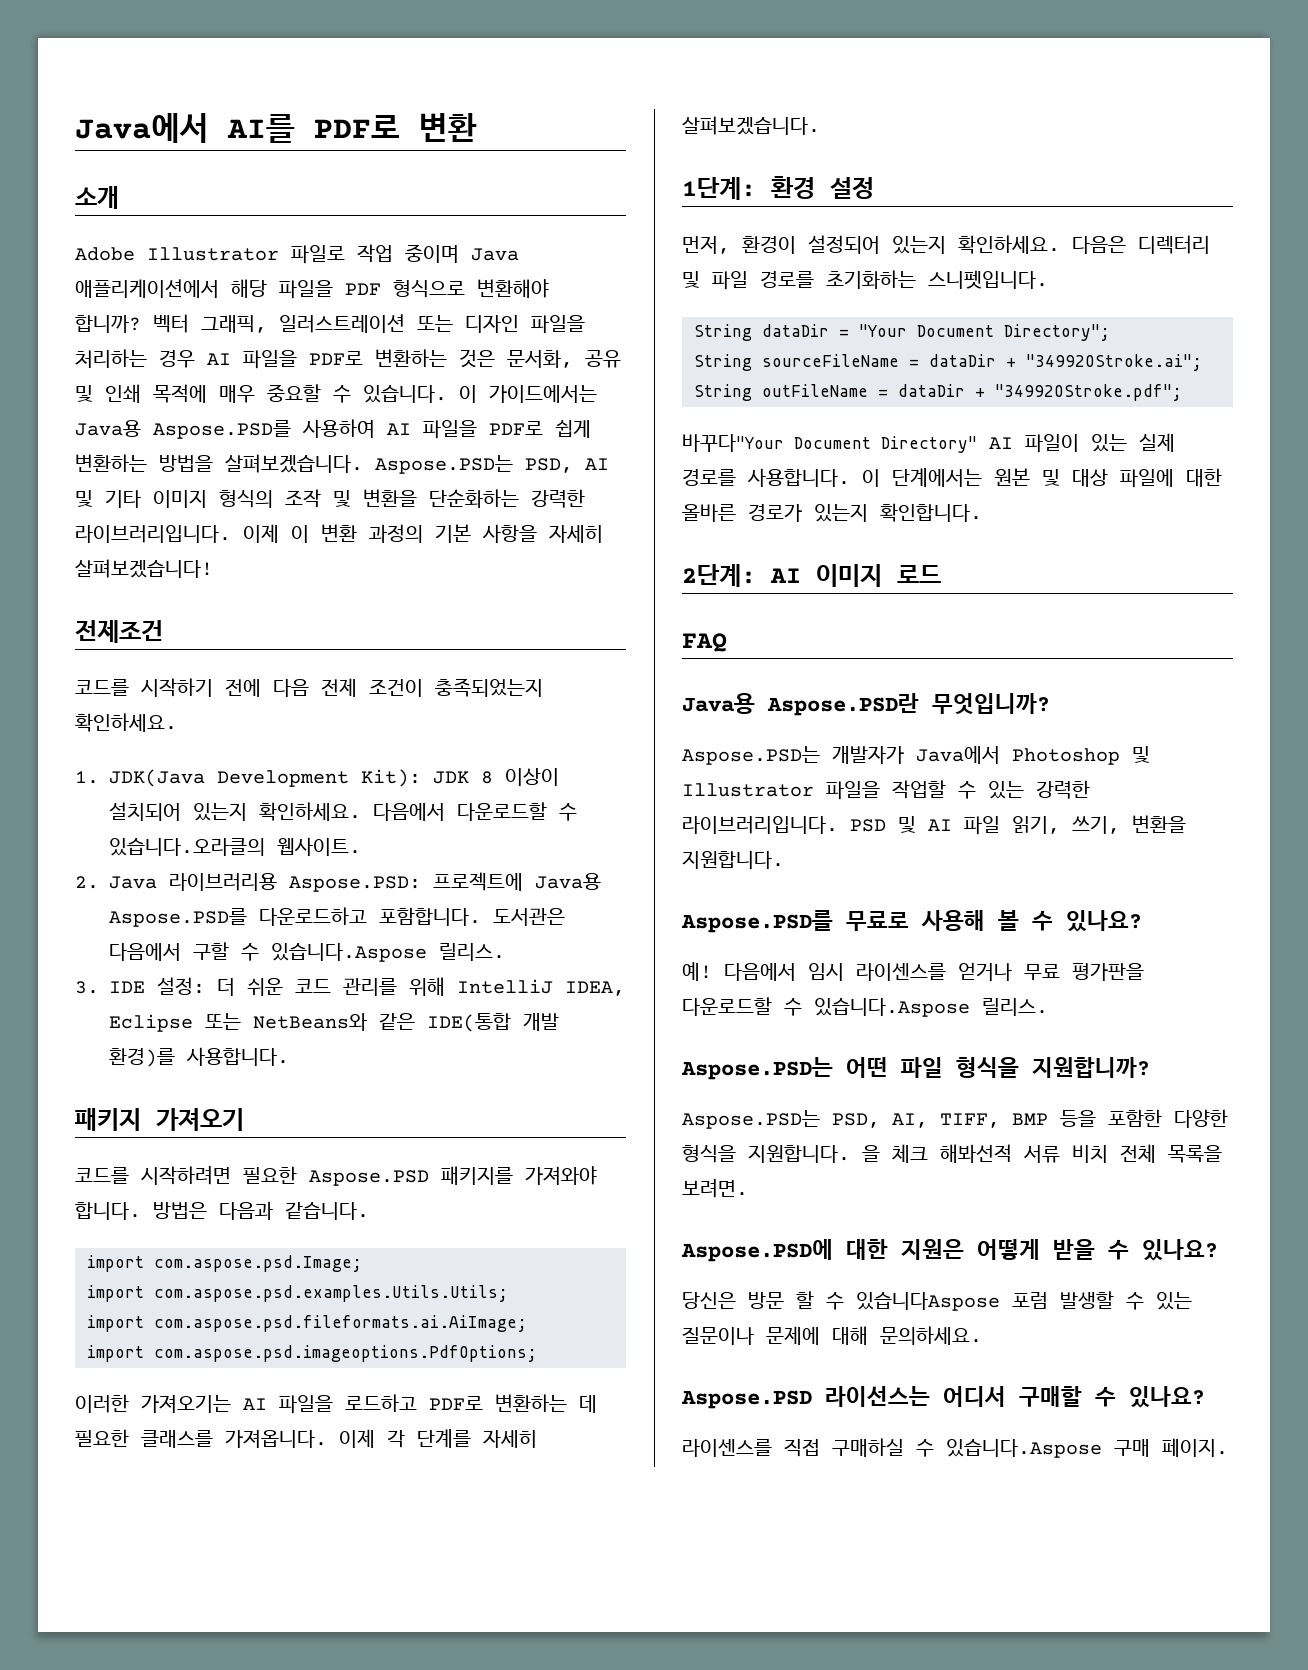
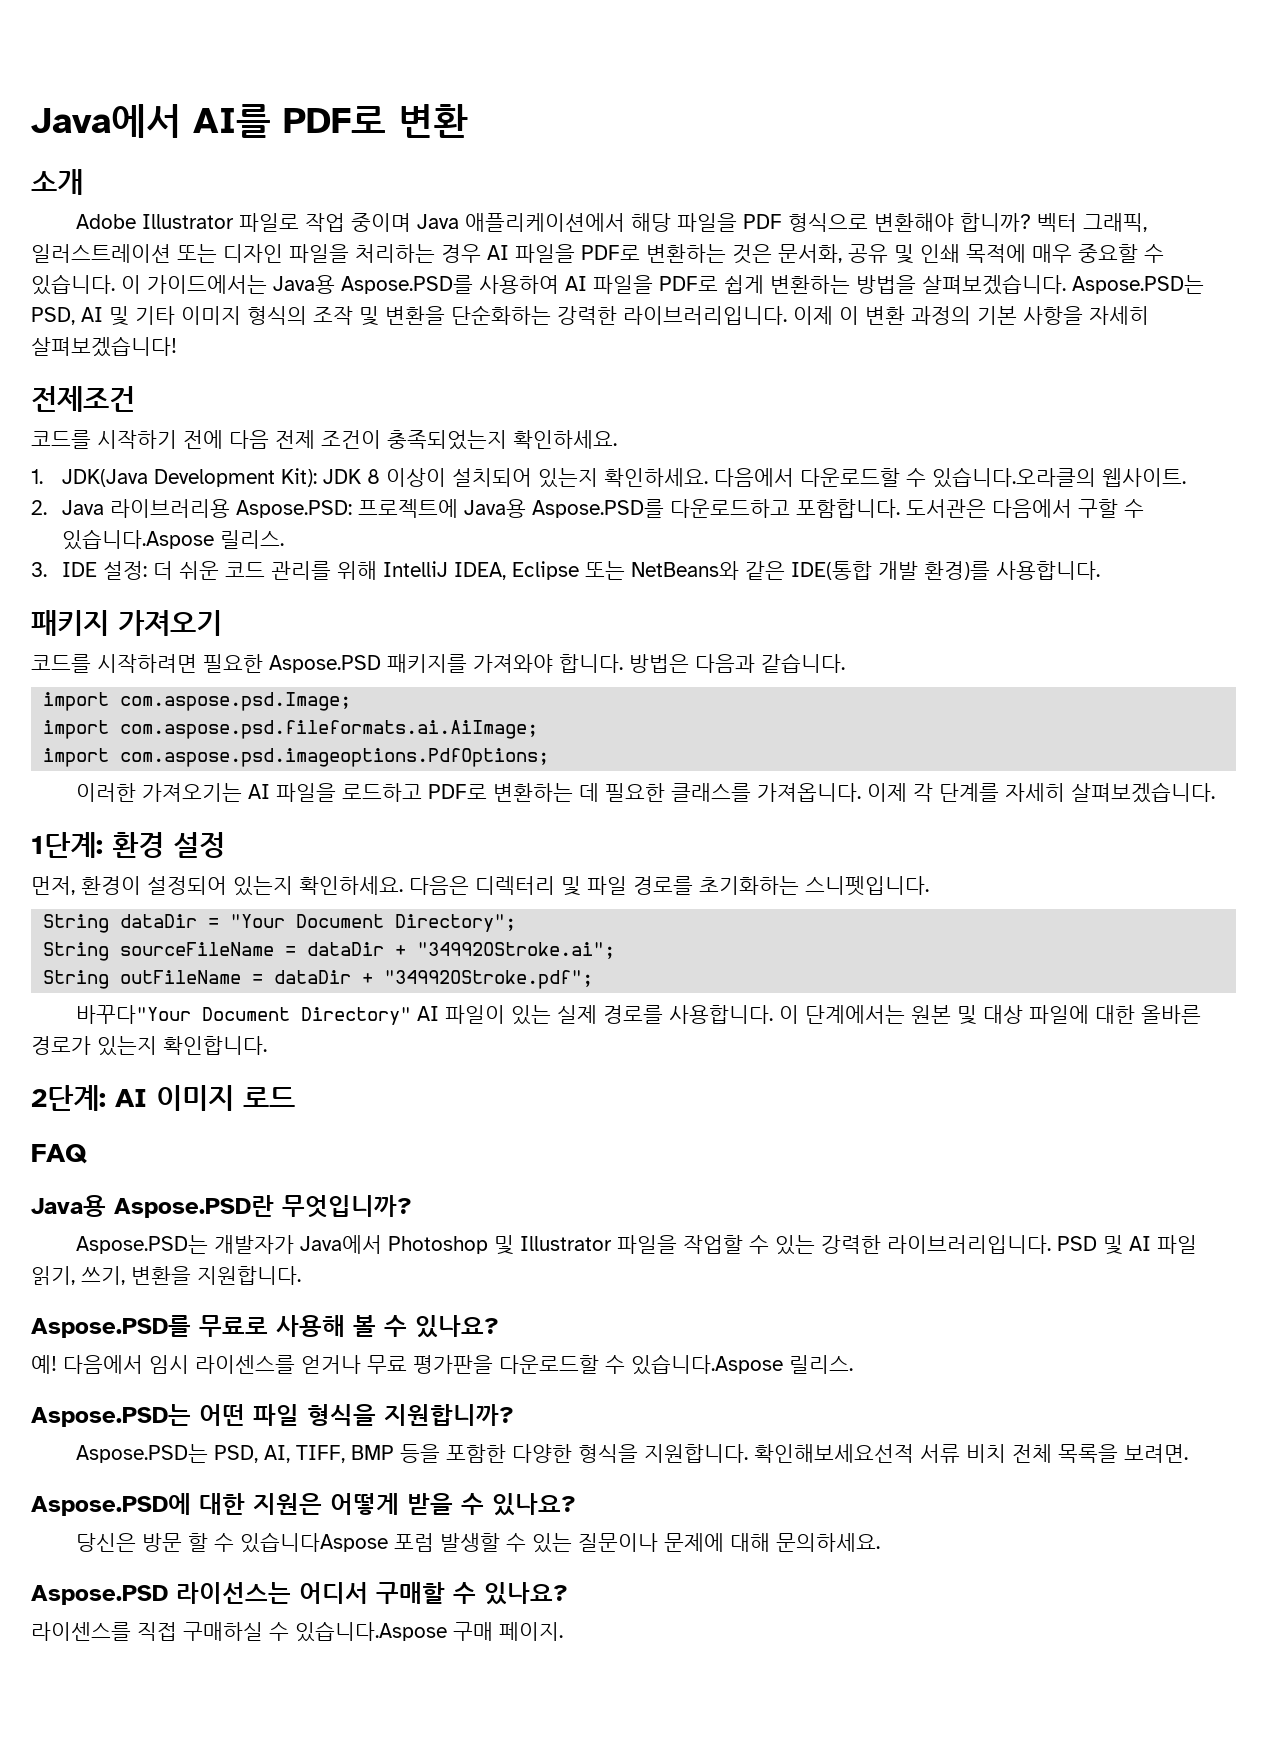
- import com.aspose.psd.examples.Utils.Utils;
- 을 체크 해봐선적 서류 비치 전체 목록을 보려면.
+ 확인해보세요선적 서류 비치 전체 목록을 보려면.

